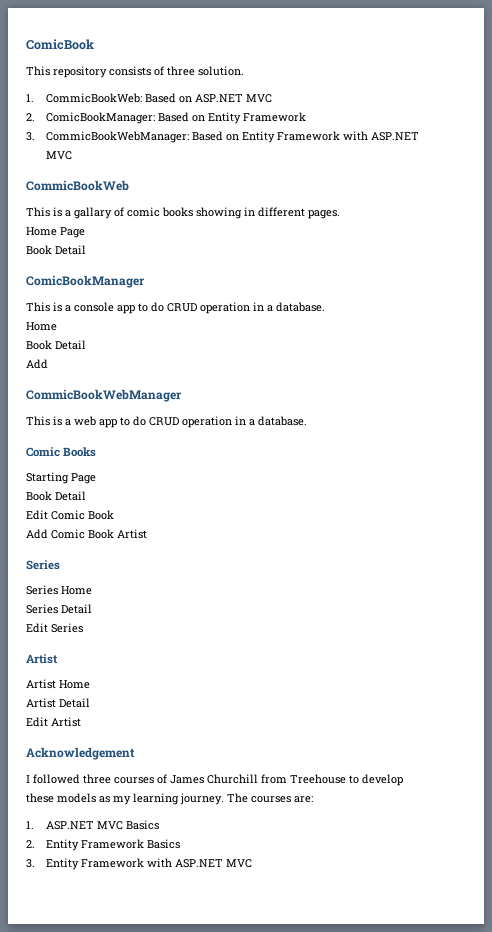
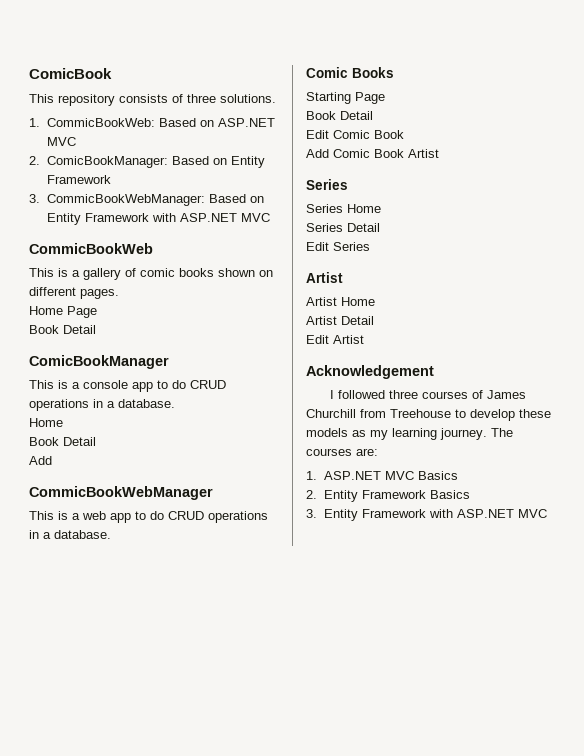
- This repository consists of three solution.
+ This repository consists of three solutions.
- This is a gallary of comic books showing in different pages.
+ This is a gallery of comic books shown on different pages.
- This is a console app to do CRUD operation in a database.
+ This is a console app to do CRUD operations in a database.
- This is a web app to do CRUD operation in a database.
+ This is a web app to do CRUD operations in a database.

